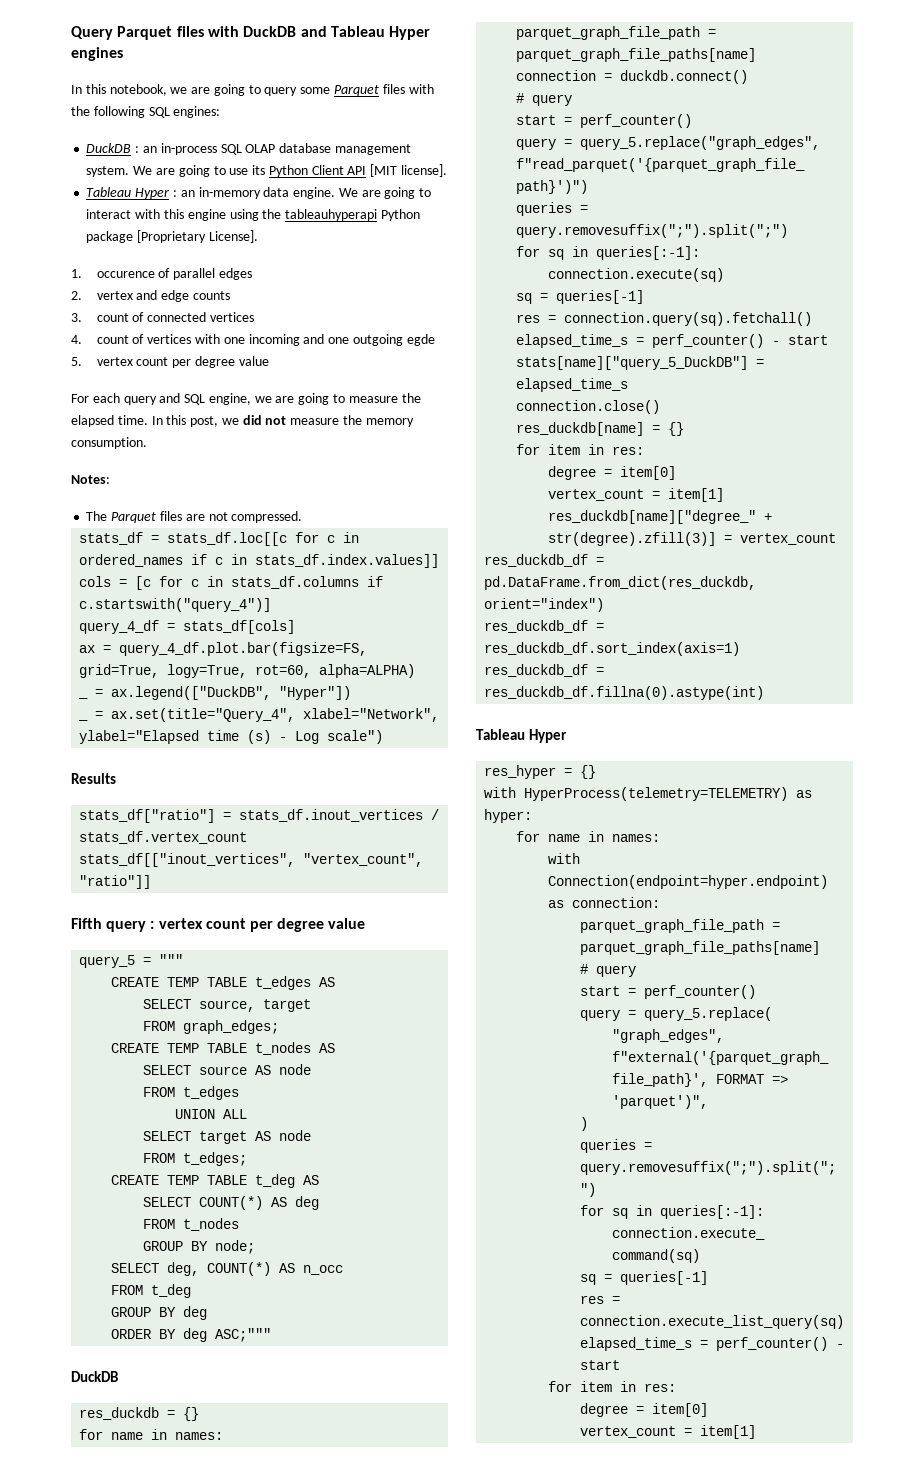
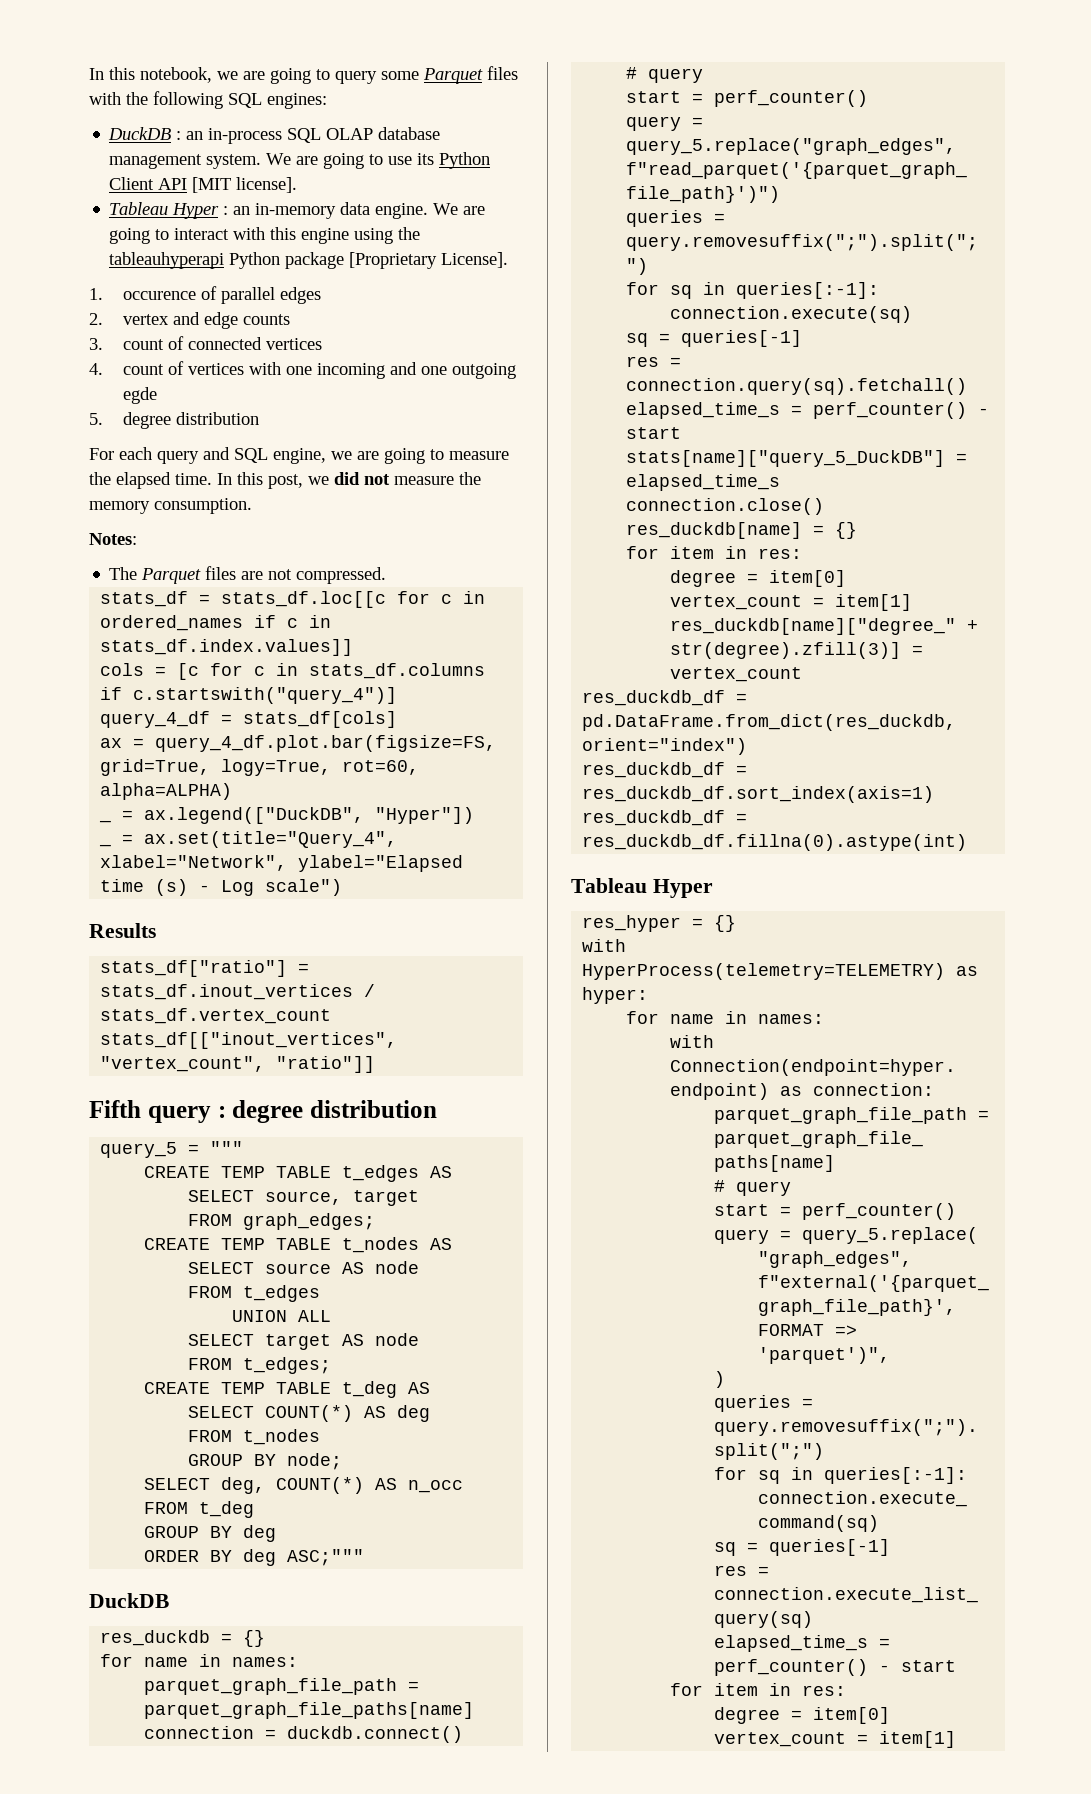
- Query Parquet files with DuckDB and Tableau Hyper engines
- 5. vertex count per degree value
+ 5. degree distribution
- Fifth query : vertex count per degree value
+ Fifth query : degree distribution

